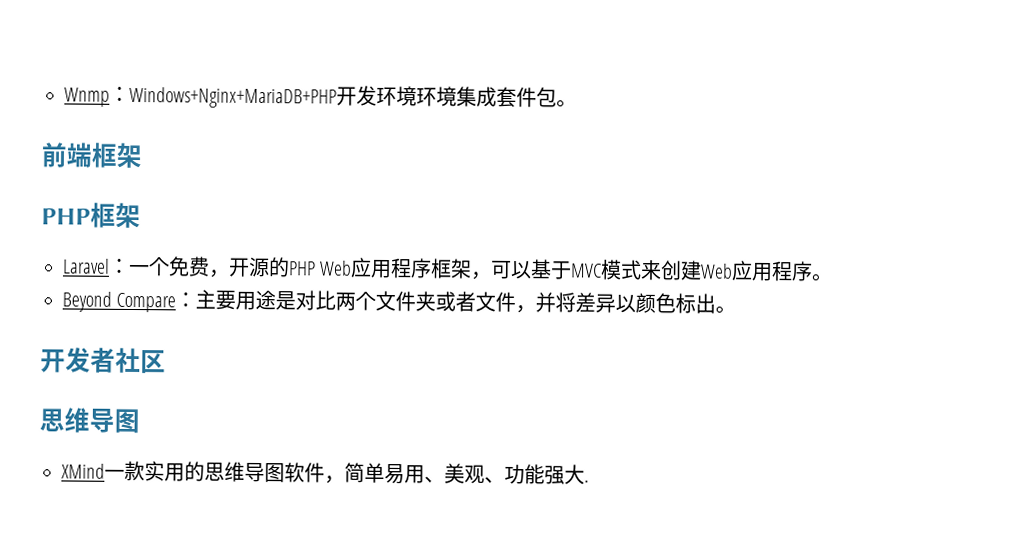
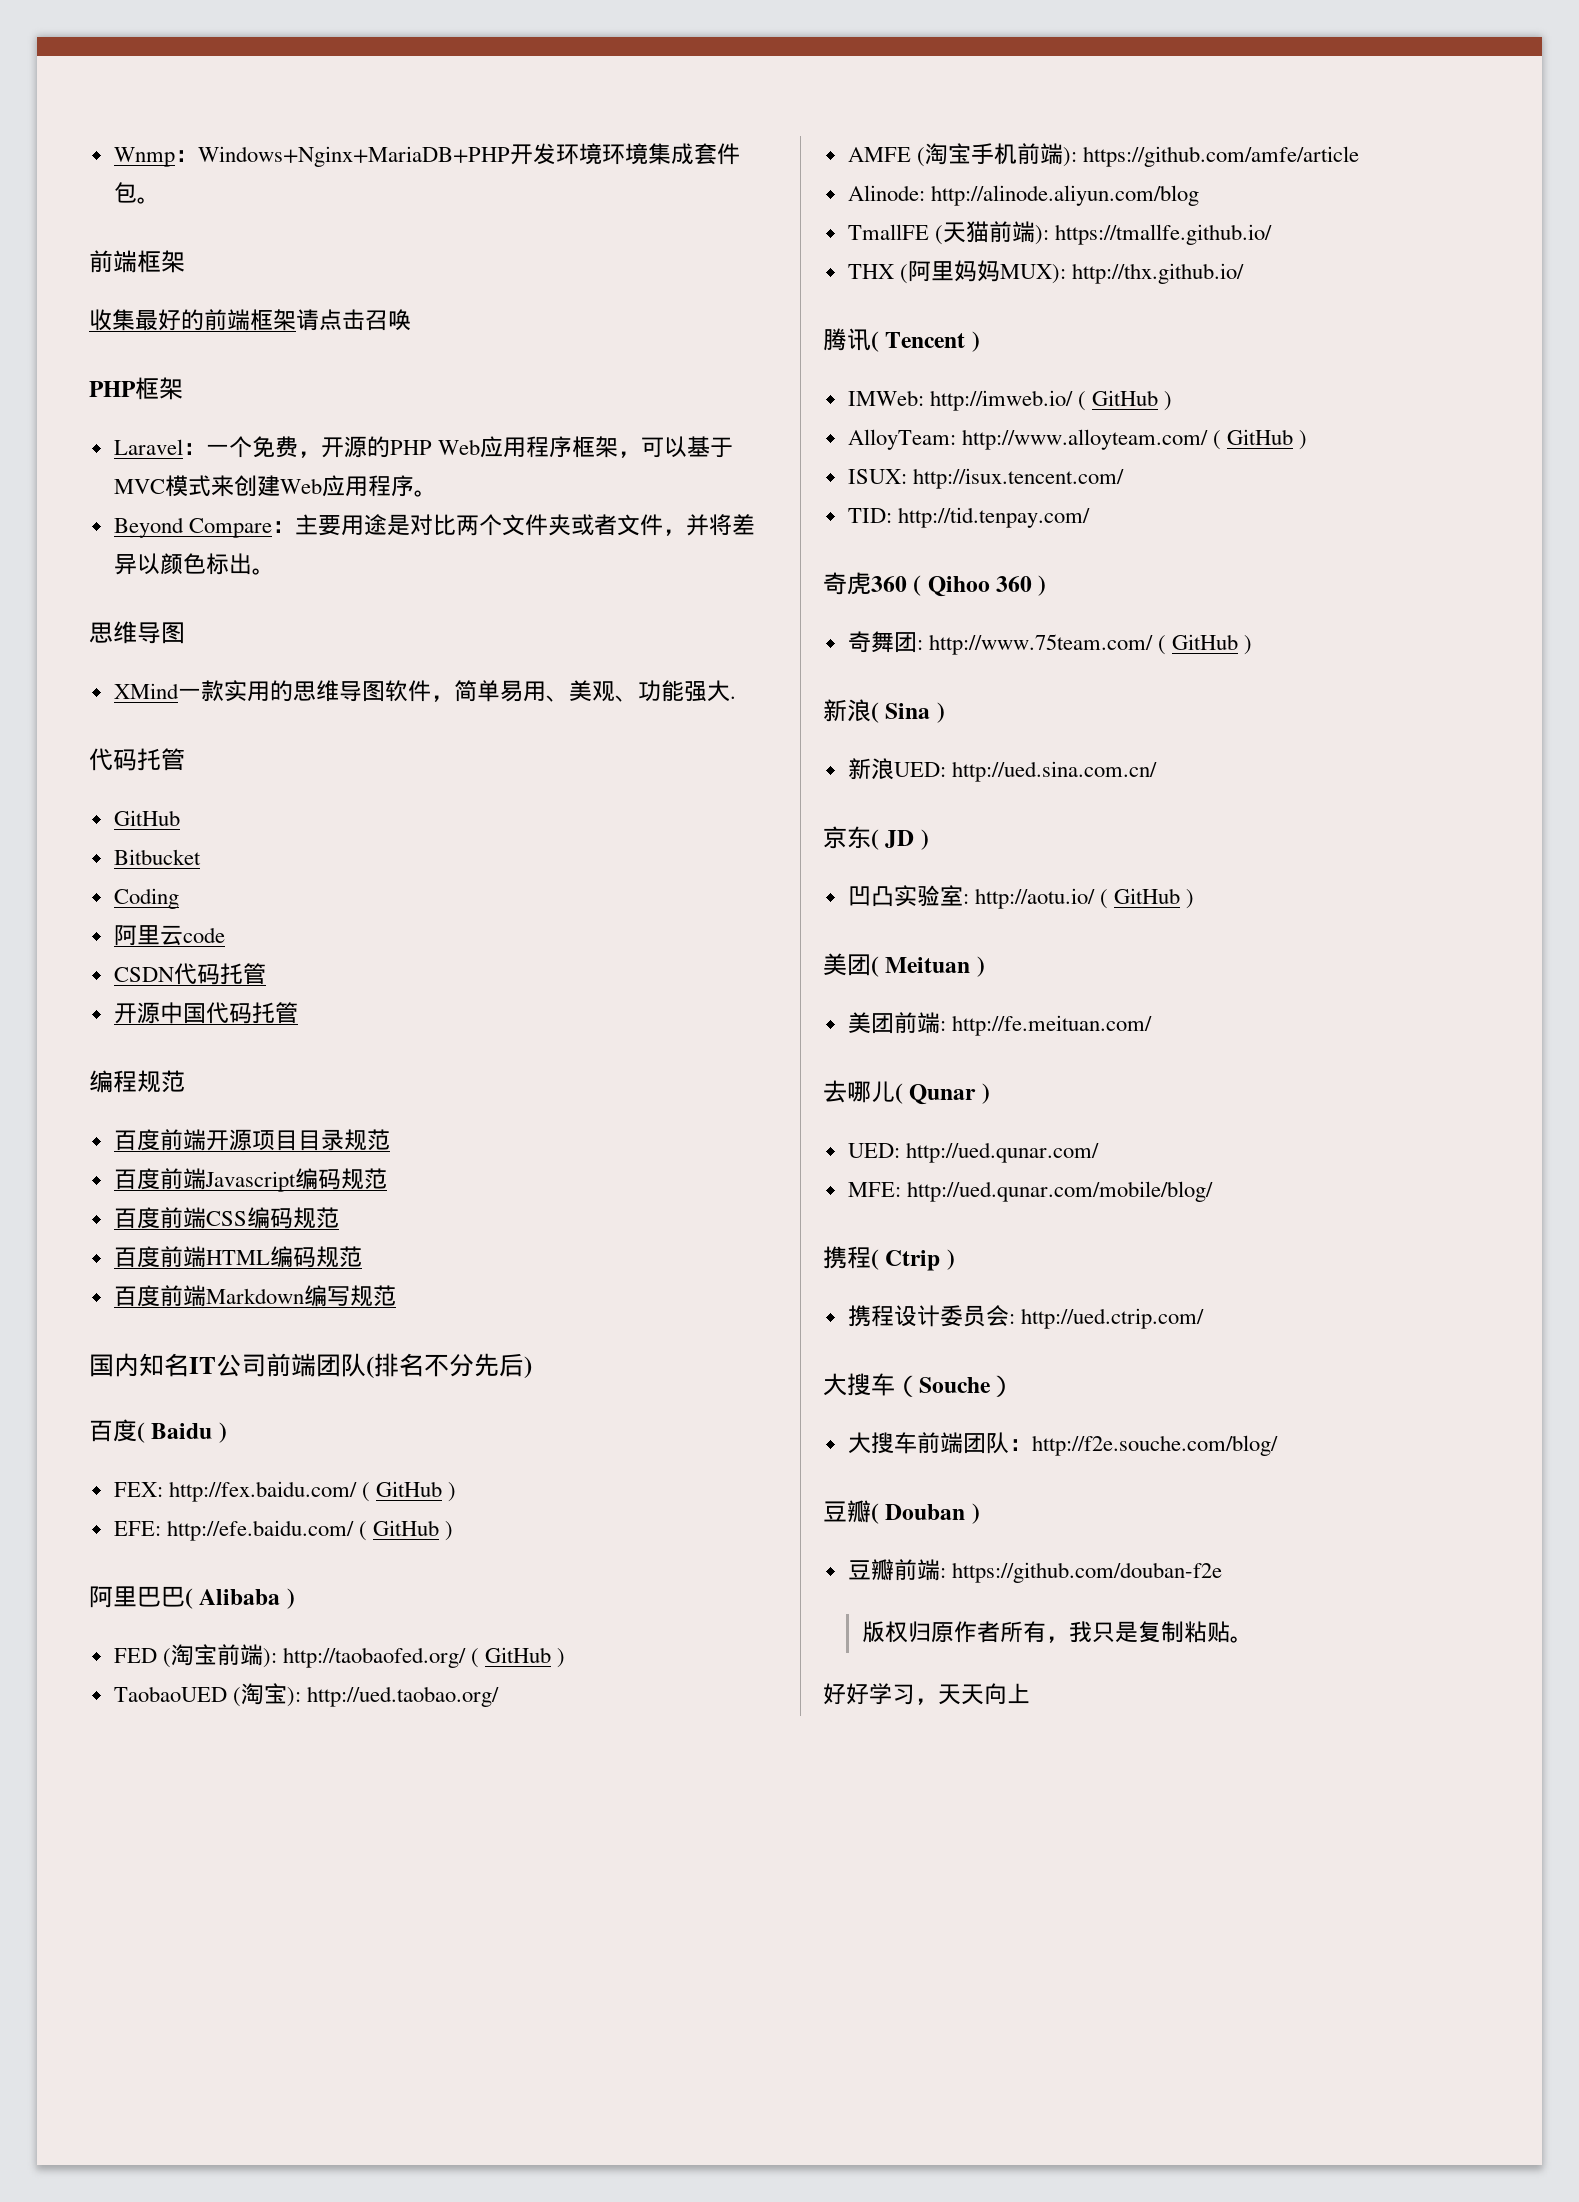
+ 收集最好的前端框架请点击召唤
- 开发者社区
  XMind一款实用的思维导图软件，简单易用、美观、功能强大.
+ 代码托管
+ GitHub
+ Bitbucket
+ Coding
+ 阿里云code
+ CSDN代码托管
+ 开源中国代码托管
+ 编程规范
+ 百度前端开源项目目录规范
+ 百度前端Javascript编码规范
+ 百度前端CSS编码规范
+ 百度前端HTML编码规范
+ 百度前端Markdown编写规范
+ 国内知名IT公司前端团队(排名不分先后)
+ 百度( Baidu )
+ FEX: http://fex.baidu.com/ ( GitHub )
+ EFE: http://efe.baidu.com/ ( GitHub )
+ 阿里巴巴( Alibaba )
+ FED (淘宝前端): http://taobaofed.org/ ( GitHub )
+ TaobaoUED (淘宝): http://ued.taobao.org/
+ AMFE (淘宝手机前端): https://github.com/amfe/article
+ Alinode: http://alinode.aliyun.com/blog
+ TmallFE (天猫前端): https://tmallfe.github.io/
+ THX (阿里妈妈MUX): http://thx.github.io/
+ 腾讯( Tencent )
+ IMWeb: http://imweb.io/ ( GitHub )
+ AlloyTeam: http://www.alloyteam.com/ ( GitHub )
+ ISUX: http://isux.tencent.com/
+ TID: http://tid.tenpay.com/
+ 奇虎360 ( Qihoo 360 )
+ 奇舞团: http://www.75team.com/ ( GitHub )
+ 新浪( Sina )
+ 新浪UED: http://ued.sina.com.cn/
+ 京东( JD )
+ 凹凸实验室: http://aotu.io/ ( GitHub )
+ 美团( Meituan )
+ 美团前端: http://fe.meituan.com/
+ 去哪儿( Qunar )
+ UED: http://ued.qunar.com/
+ MFE: http://ued.qunar.com/mobile/blog/
+ 携程( Ctrip )
+ 携程设计委员会: http://ued.ctrip.com/
+ 大搜车（Souche）
+ 大搜车前端团队：http://f2e.souche.com/blog/
+ 豆瓣( Douban )
+ 豆瓣前端: https://github.com/douban-f2e
+ 版权归原作者所有，我只是复制粘贴。
+ 好好学习，天天向上

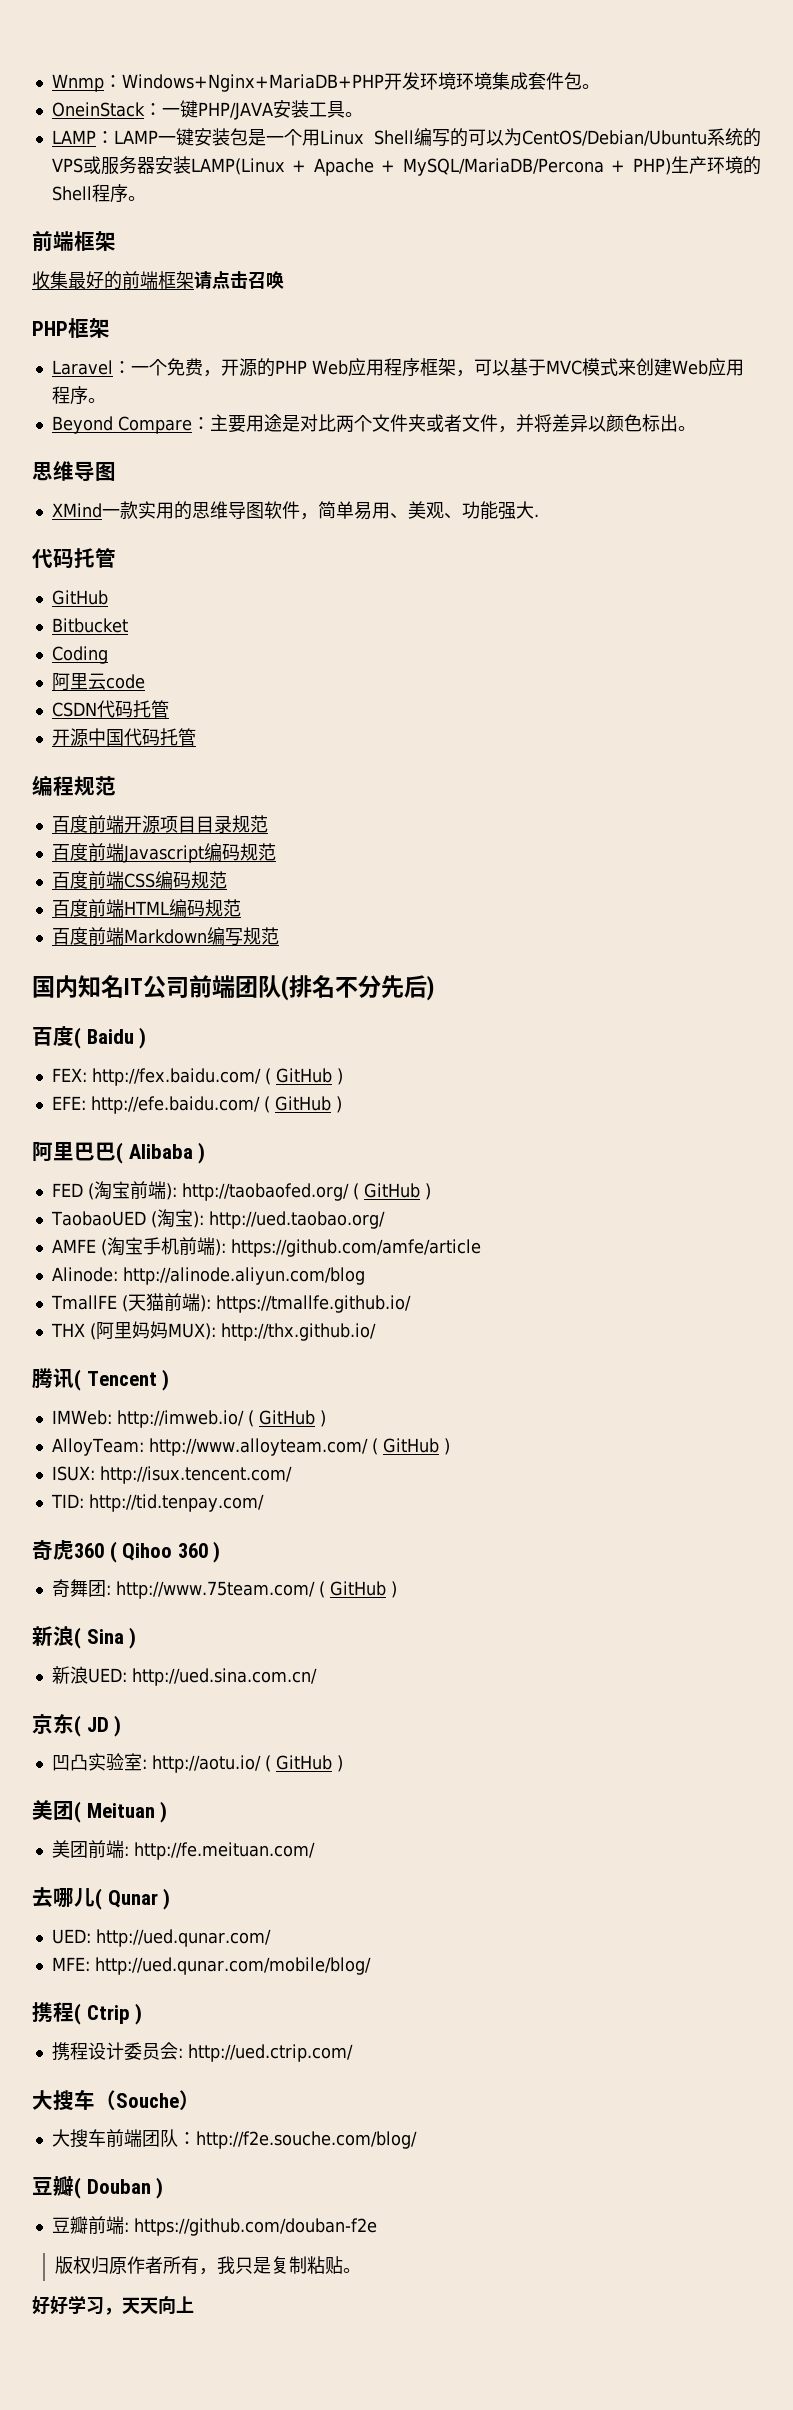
+ OneinStack：一键PHP/JAVA安装工具。
+ LAMP：LAMP一键安装包是一个用Linux Shell编写的可以为CentOS/Debian/Ubuntu系统的VPS或服务器安装LAMP(Linux + Apache + MySQL/MariaDB/Percona + PHP)生产环境的Shell程序。

